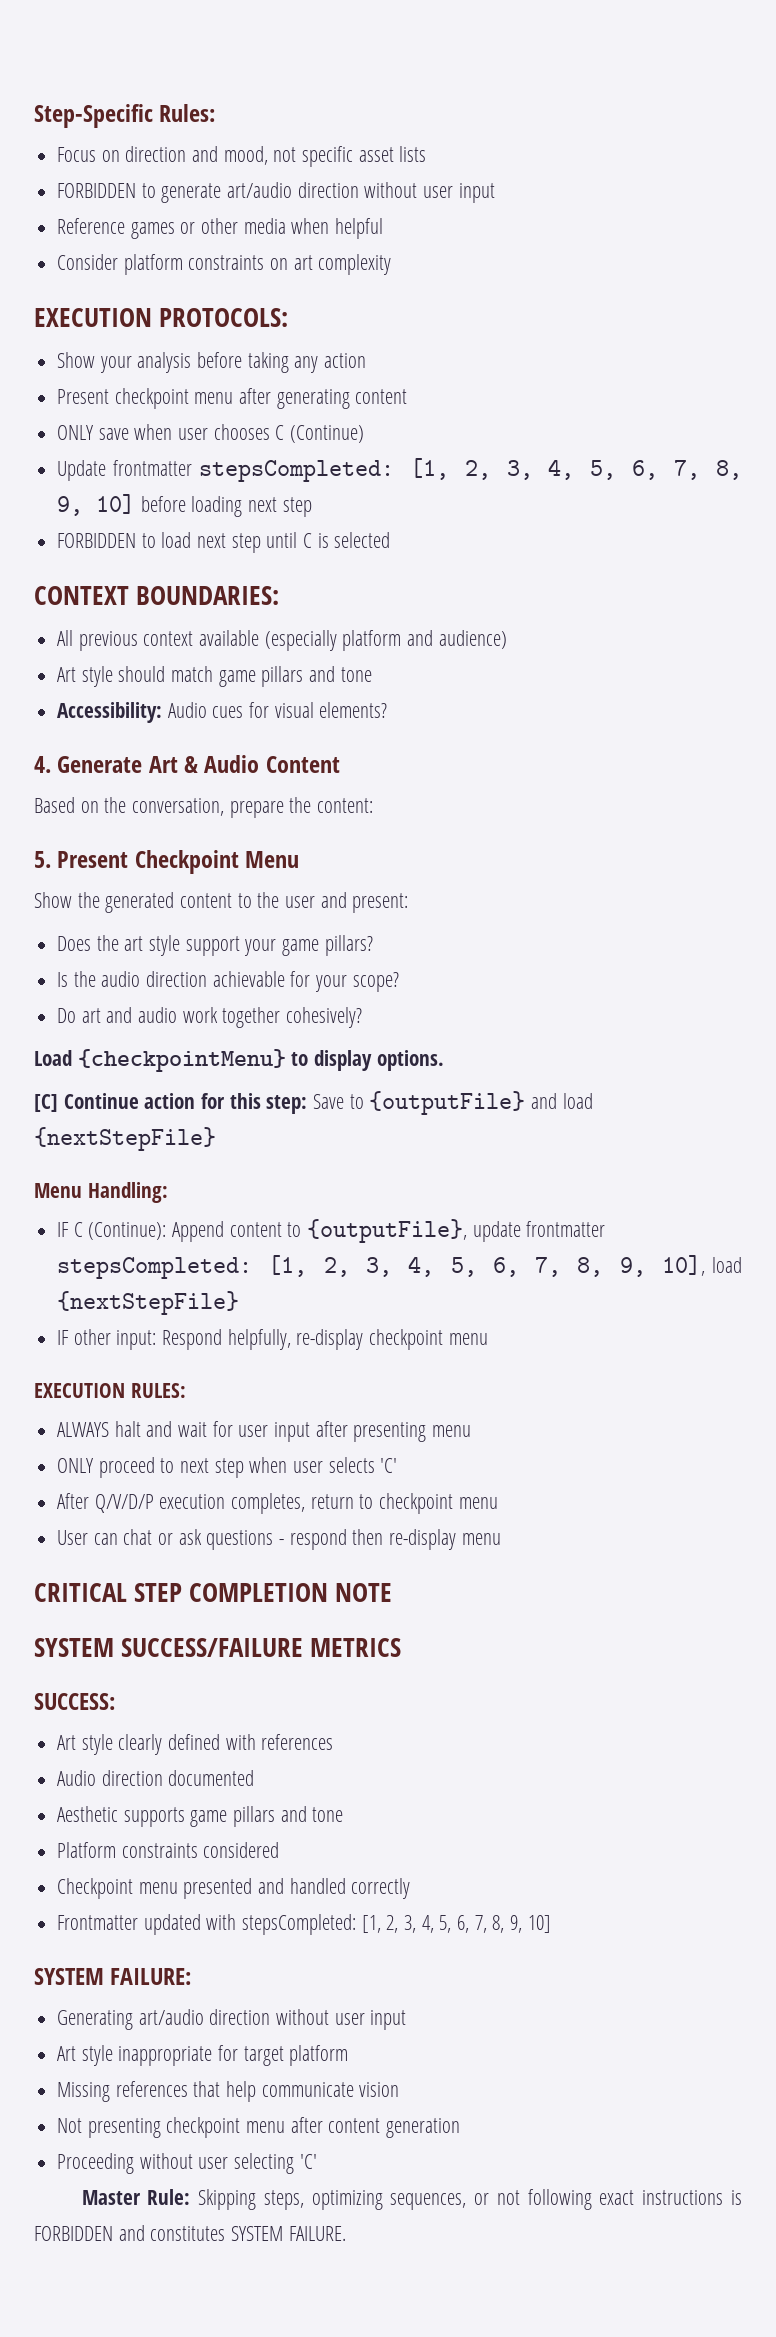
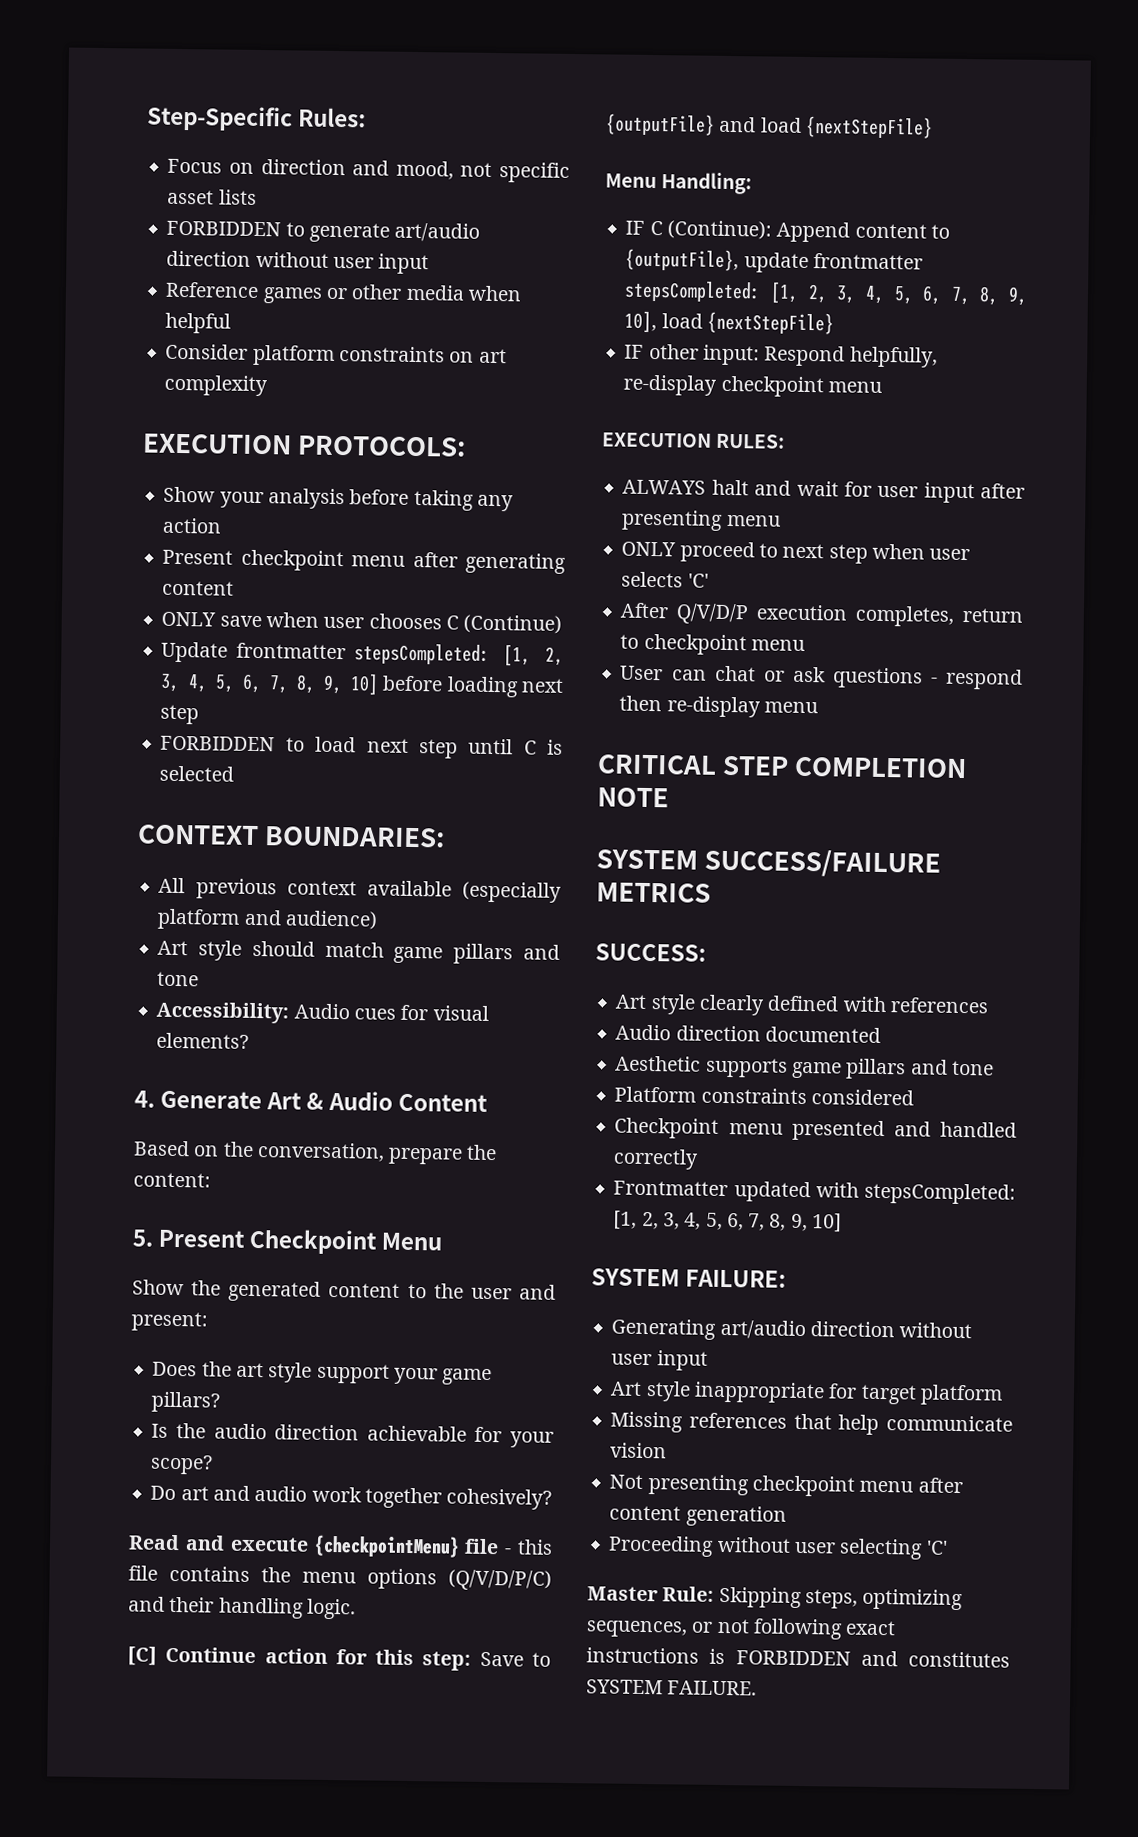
- Load {checkpointMenu} to display options.
+ Read and execute {checkpointMenu} file - this file contains the menu options (Q/V/D/P/C) and their handling logic.

